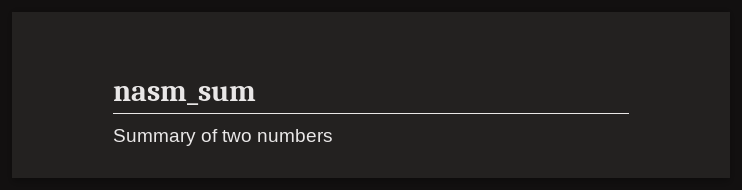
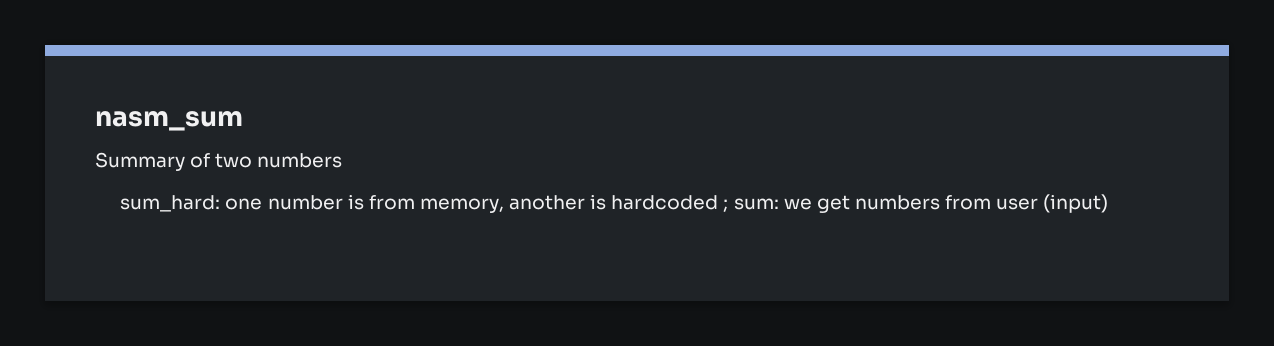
+ sum_hard: one number is from memory, another is hardcoded ; sum: we get numbers from user (input)

